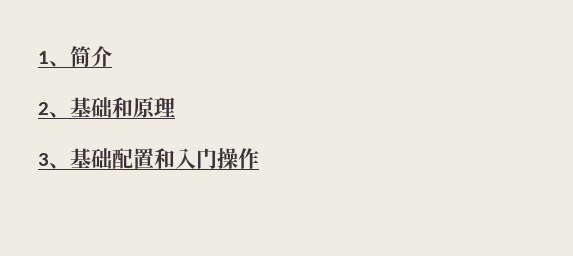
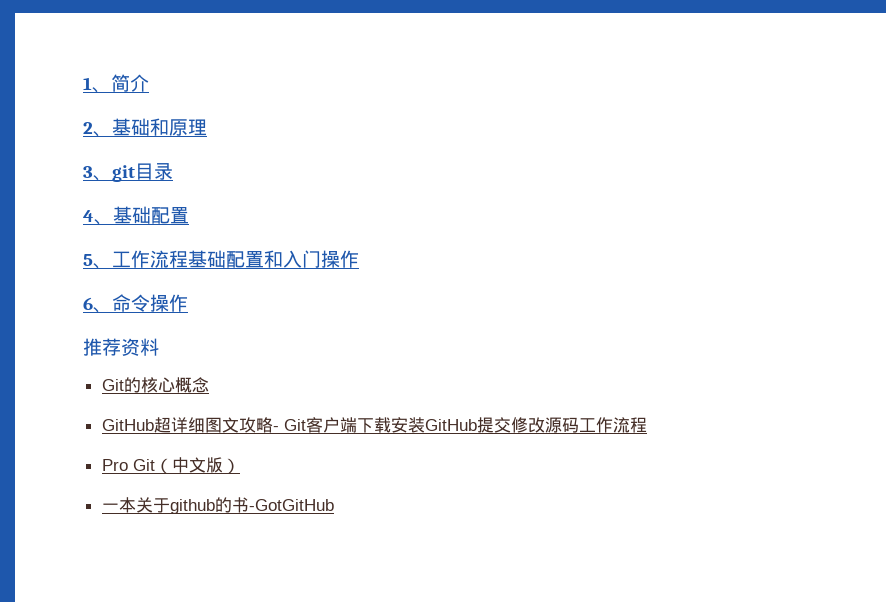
- 3、基础配置和入门操作
+ 3、git目录
+ 4、基础配置
+ 5、工作流程基础配置和入门操作
+ 6、命令操作
+ 推荐资料
+ Git的核心概念
+ GitHub超详细图文攻略- Git客户端下载安装GitHub提交修改源码工作流程
+ Pro Git（中文版）
+ 一本关于github的书-GotGitHub

